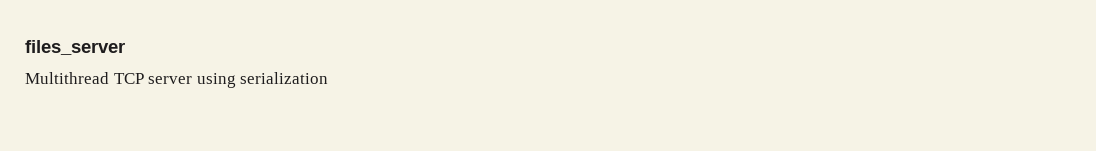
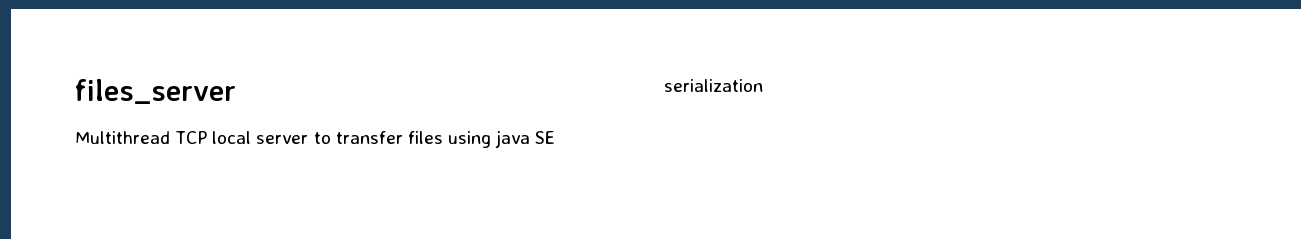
- Multithread TCP server using serialization
+ Multithread TCP local server to transfer files using java SE serialization

